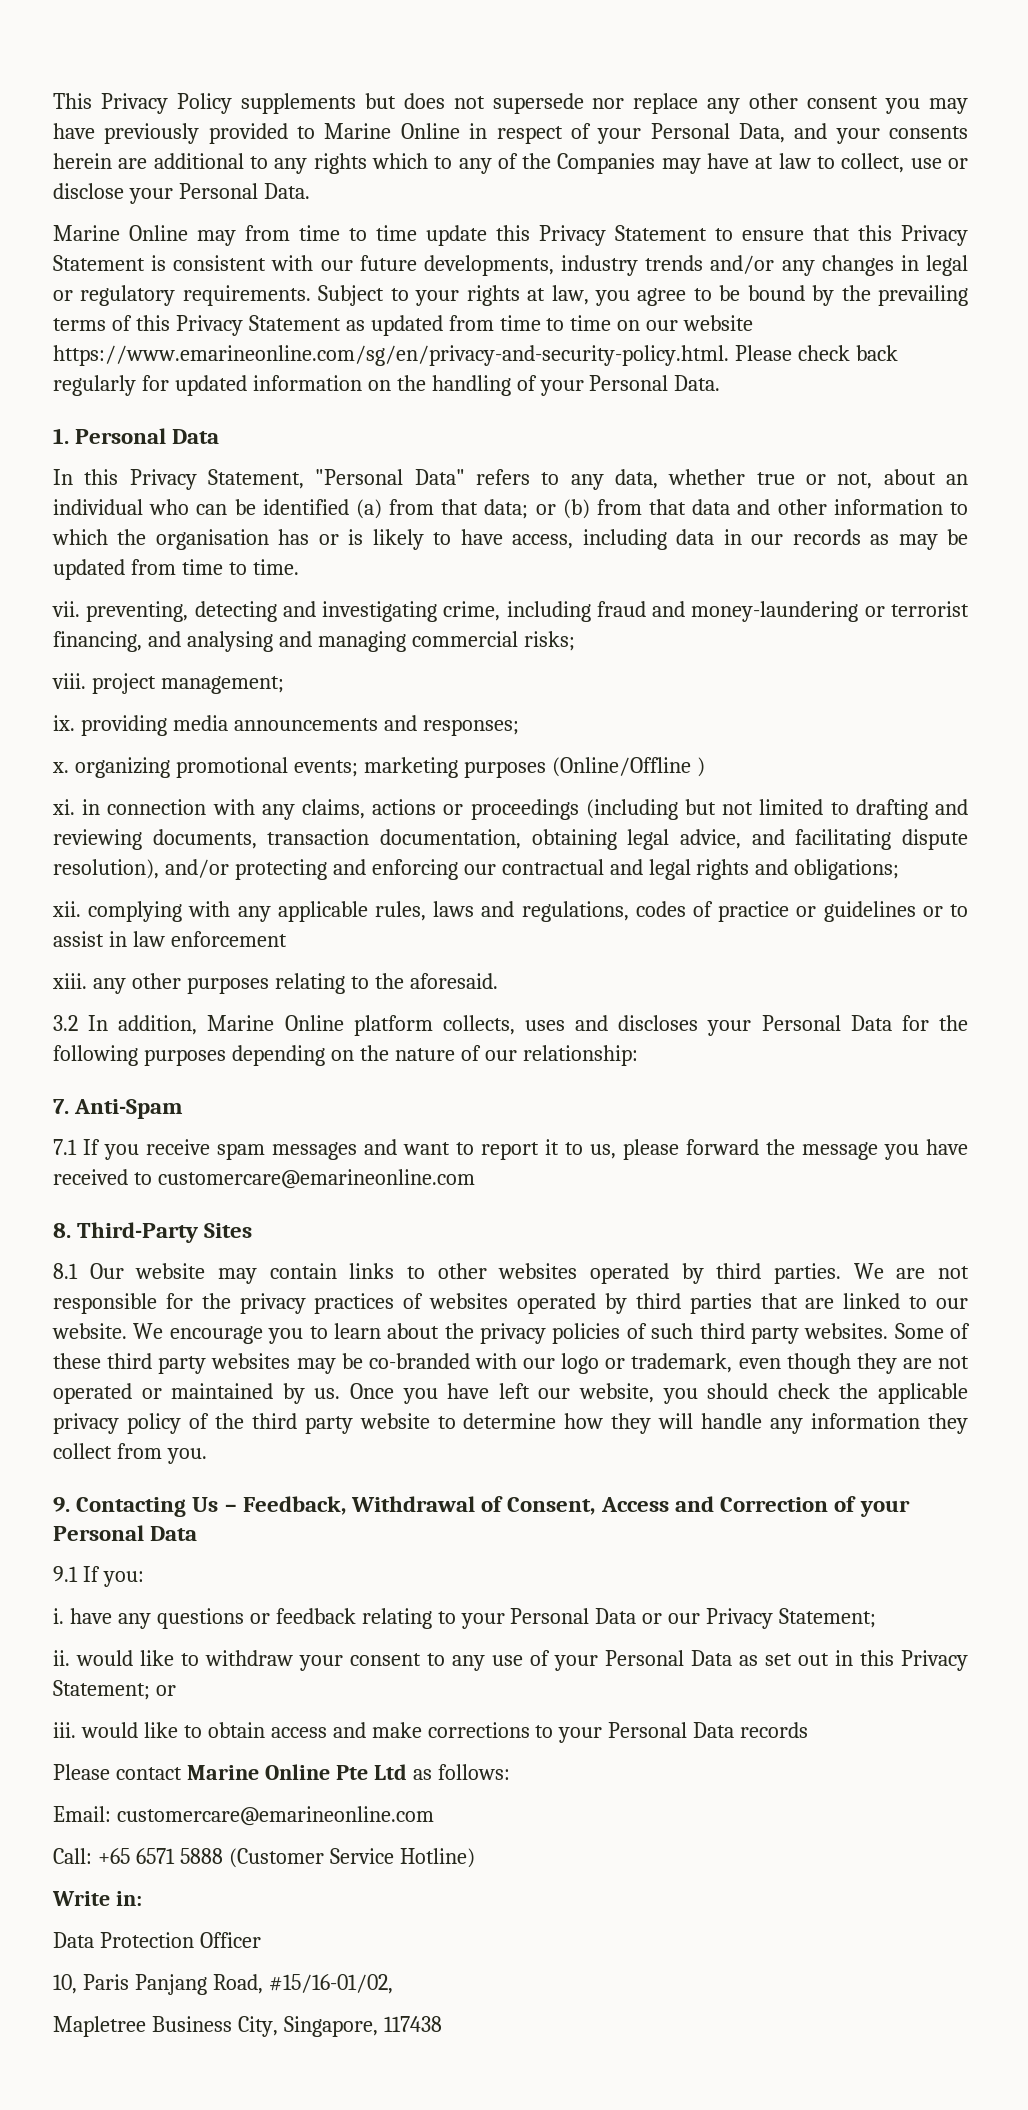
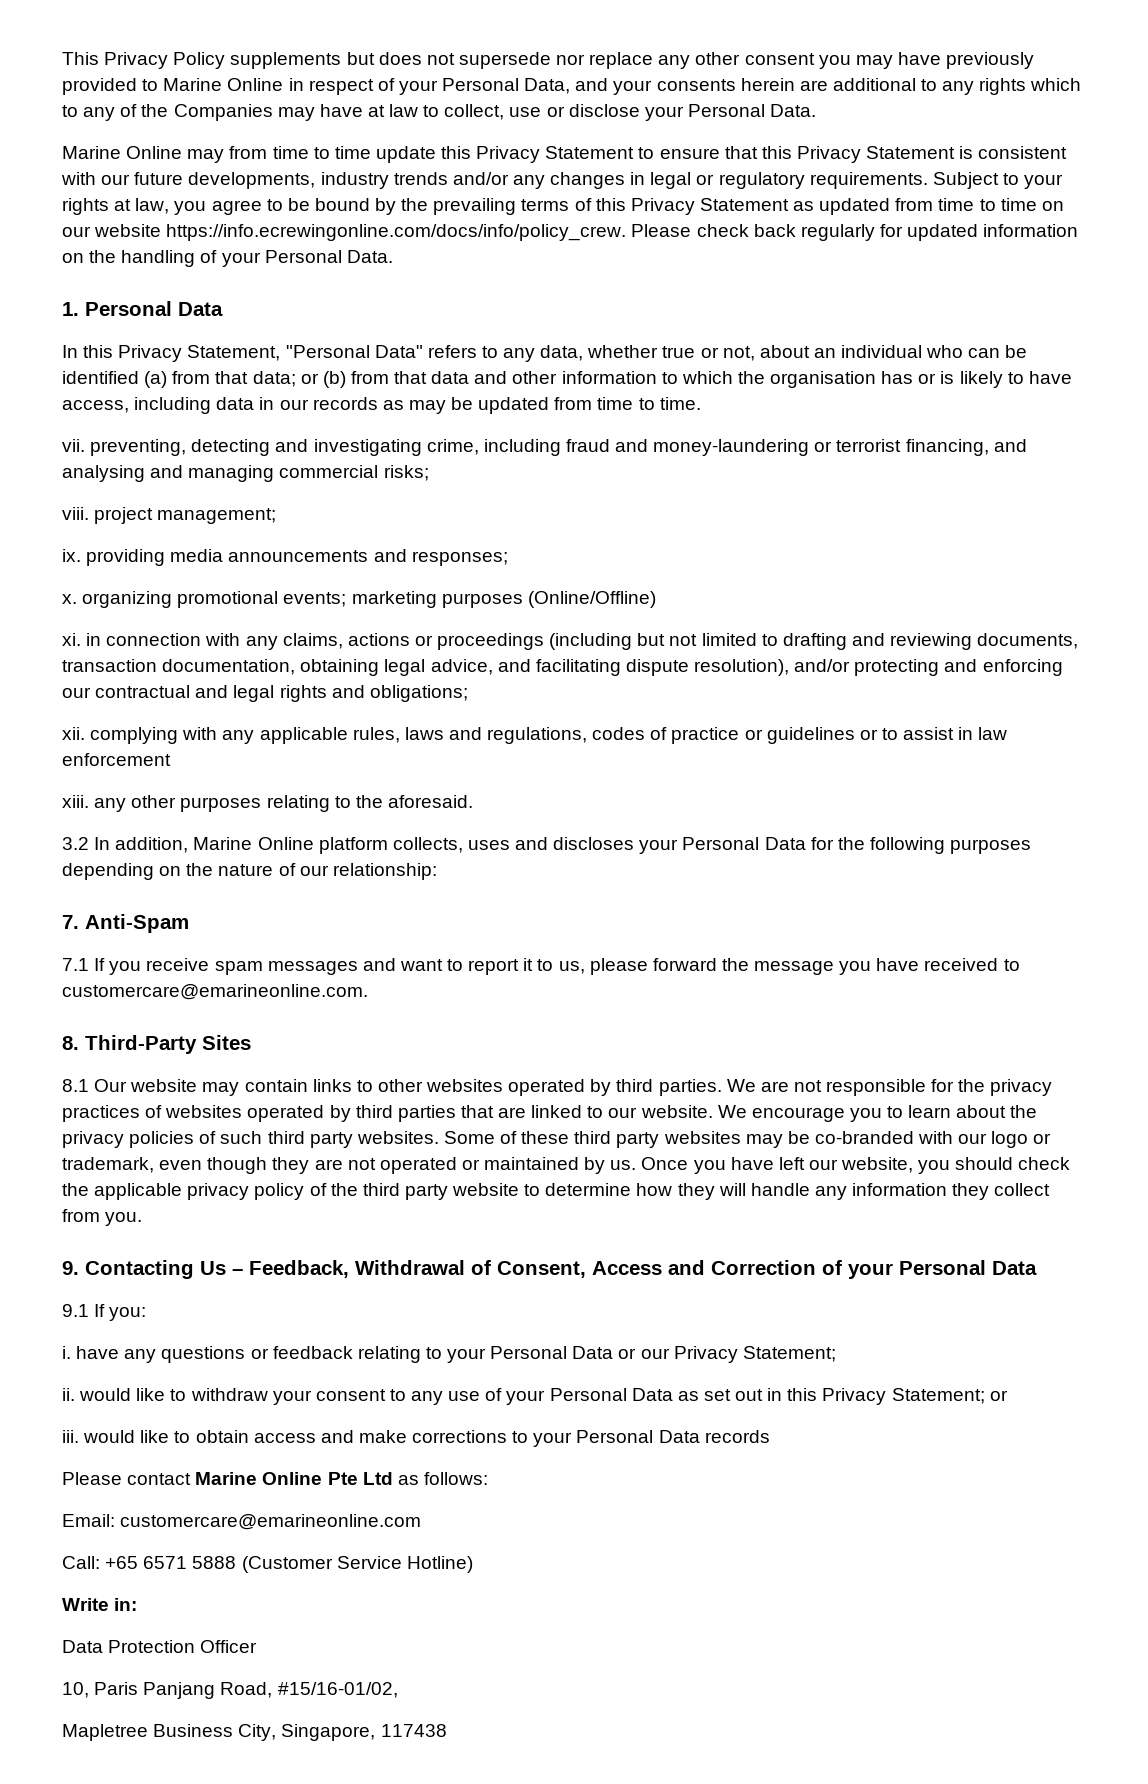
- Subject to your rights at law, you agree to be bound by the prevailing terms of this Privacy Statement as updated from time to time on our website https://www.emarineonline.com/sg/en/privacy-and-security-policy.html. Please check back regularly for updated information on the handling of your Personal Data.
+ Subject to your rights at law, you agree to be bound by the prevailing terms of this Privacy Statement as updated from time to time on our website https://info.ecrewingonline.com/docs/info/policy_crew. Please check back regularly for updated information on the handling of your Personal Data.
- x. organizing promotional events; marketing purposes (Online/Offline )
+ x. organizing promotional events; marketing purposes (Online/Offline)
- 7.1 If you receive spam messages and want to report it to us, please forward the message you have received to customercare@emarineonline.com
+ 7.1 If you receive spam messages and want to report it to us, please forward the message you have received to customercare@emarineonline.com.

